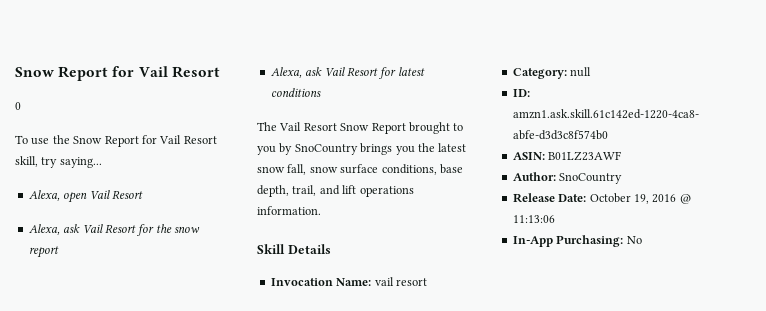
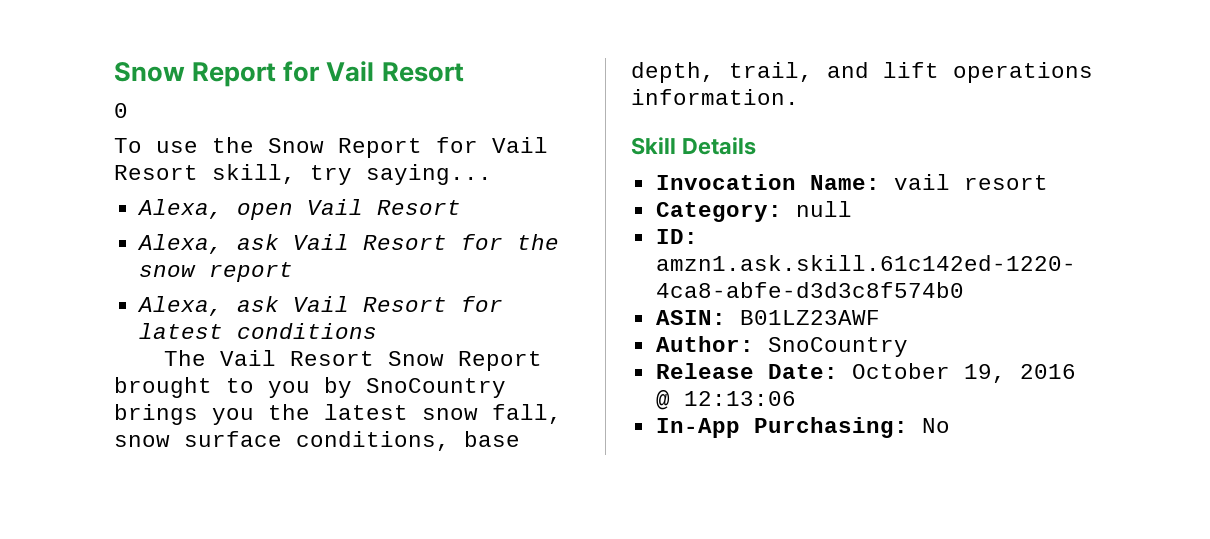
- Release Date: October 19, 2016 @ 11:13:06
+ Release Date: October 19, 2016 @ 12:13:06

